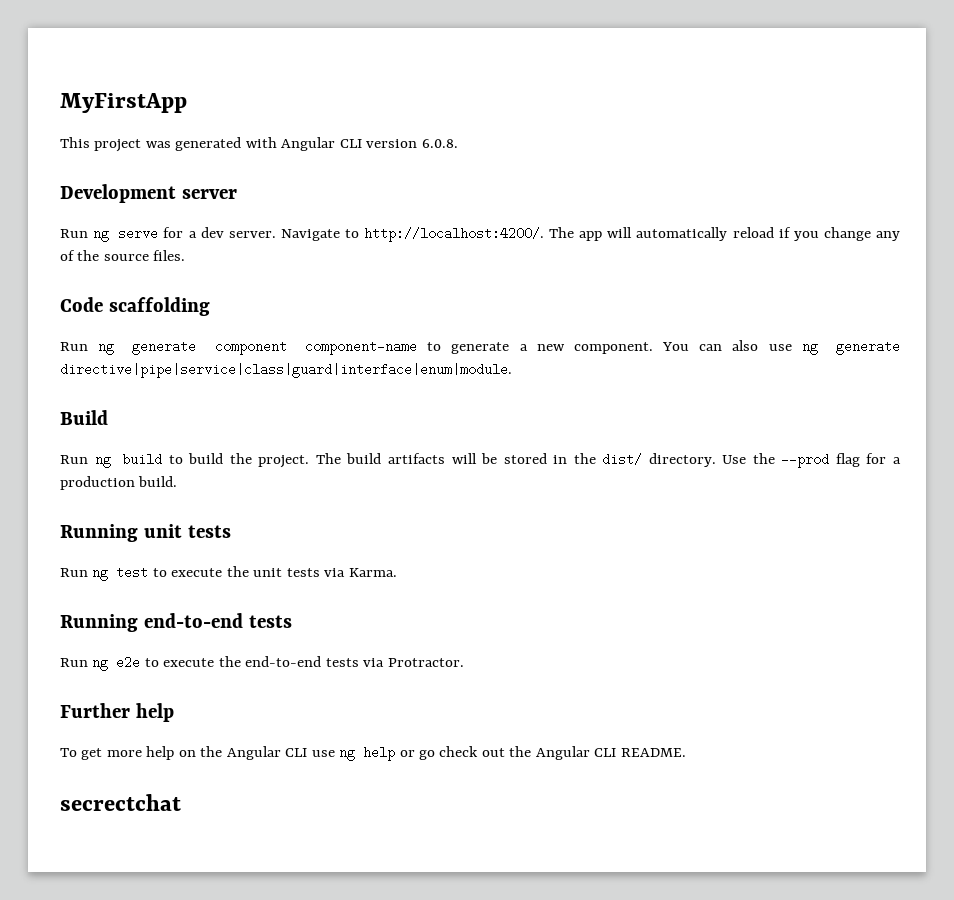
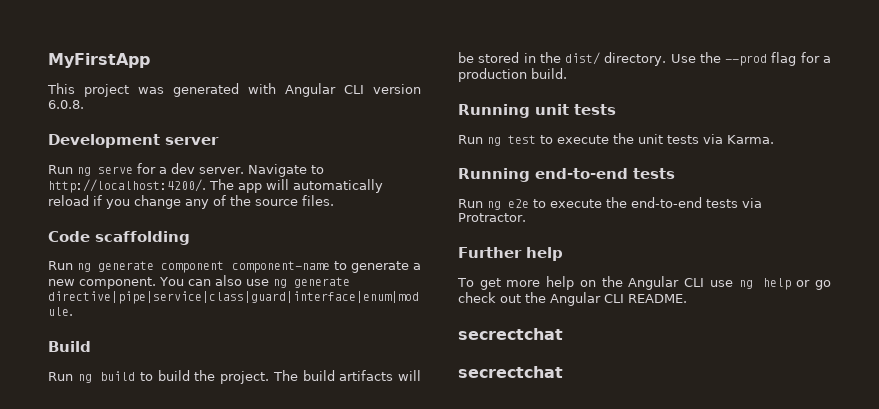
  To get more help on the Angular CLI use ng help or go check out the Angular CLI README.
+ secrectchat

